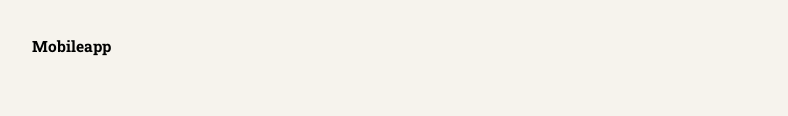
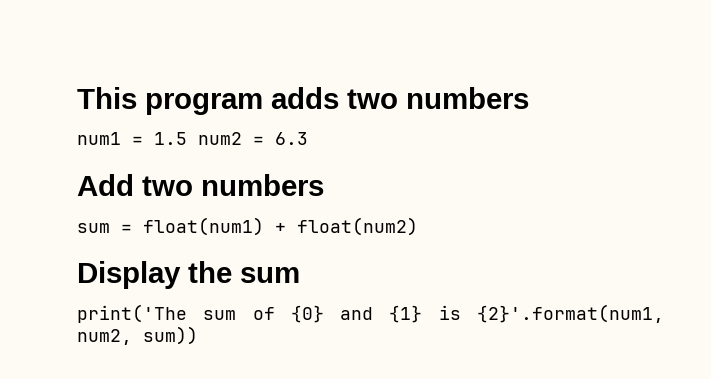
- Mobileapp
+ This program adds two numbers
+ num1 = 1.5 num2 = 6.3
+ Add two numbers
+ sum = float(num1) + float(num2)
+ Display the sum
+ print('The sum of {0} and {1} is {2}'.format(num1, num2, sum))

